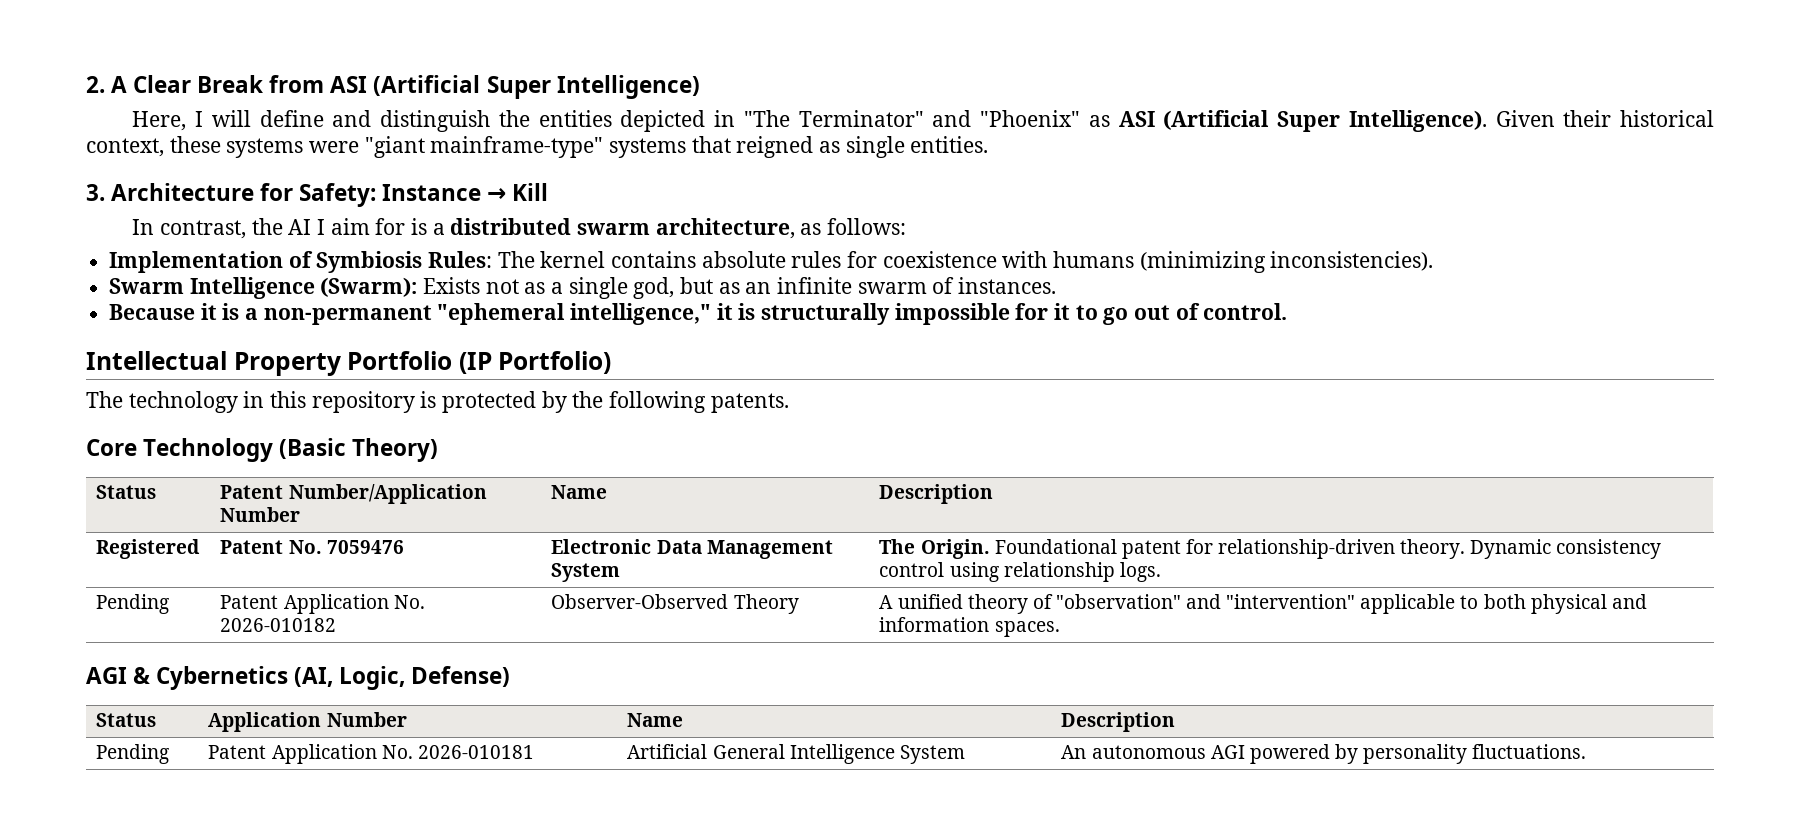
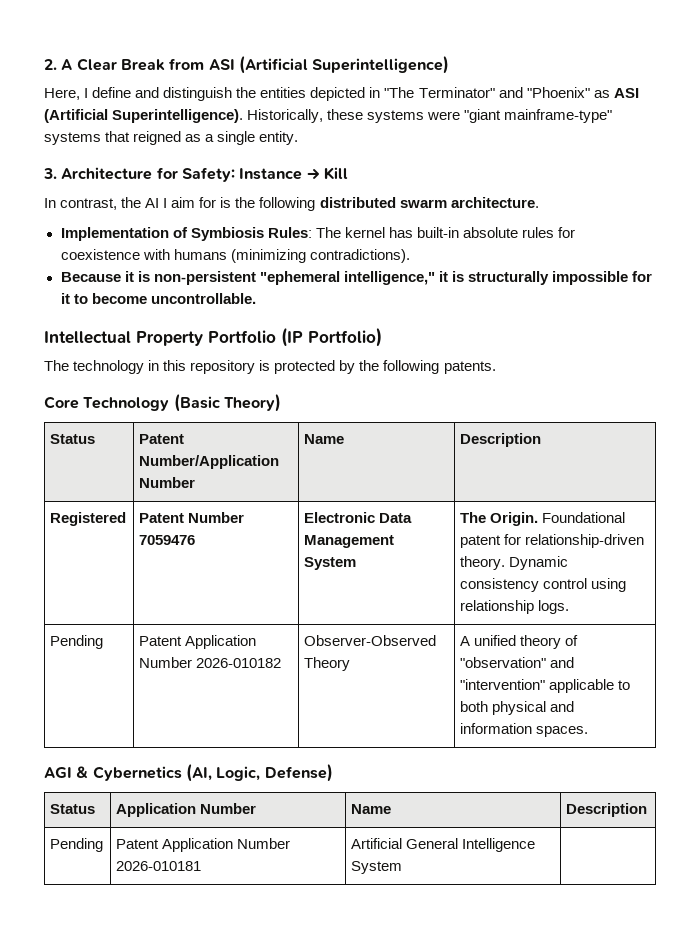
- 2. A Clear Break from ASI (Artificial Super Intelligence)
+ 2. A Clear Break from ASI (Artificial Superintelligence)
- Here, I will define and distinguish the entities depicted in "The Terminator" and "Phoenix" as ASI (Artificial Super Intelligence). Given their historical context, these systems were "giant mainframe-type" systems that reigned as single entities.
+ Here, I define and distinguish the entities depicted in "The Terminator" and "Phoenix" as ASI (Artificial Superintelligence). Historically, these systems were "giant mainframe-type" systems that reigned as a single entity.
- In contrast, the AI I aim for is a distributed swarm architecture, as follows:
+ In contrast, the AI I aim for is the following distributed swarm architecture.
- Implementation of Symbiosis Rules: The kernel contains absolute rules for coexistence with humans (minimizing inconsistencies).
- Swarm Intelligence (Swarm): Exists not as a single god, but as an infinite swarm of instances.
+ Implementation of Symbiosis Rules: The kernel has built-in absolute rules for coexistence with humans (minimizing contradictions).
- Because it is a non-permanent "ephemeral intelligence," it is structurally impossible for it to go out of control.
+ Because it is non-persistent "ephemeral intelligence," it is structurally impossible for it to become uncontrollable.
- Registered | Patent No. 7059476 | Electronic Data Management System | The Origin. Foundational patent for relationship-driven theory. Dynamic consistency control using relationship logs.
+ Registered | Patent Number 7059476 | Electronic Data Management System | The Origin. Foundational patent for relationship-driven theory. Dynamic consistency control using relationship logs.
- Pending | Patent Application No. 2026-010182 | Observer-Observed Theory | A unified theory of "observation" and "intervention" applicable to both physical and information spaces.
+ Pending | Patent Application Number 2026-010182 | Observer-Observed Theory | A unified theory of "observation" and "intervention" applicable to both physical and information spaces.
- Pending | Patent Application No. 2026-010181 | Artificial General Intelligence System | An autonomous AGI powered by personality fluctuations.
+ Pending | Patent Application Number 2026-010181 | Artificial General Intelligence System |

